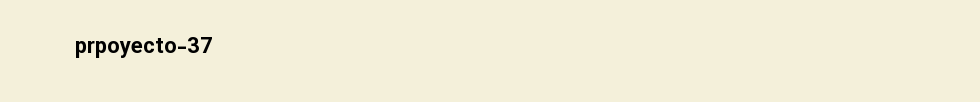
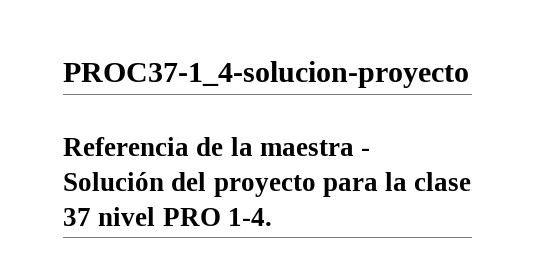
- prpoyecto-37
+ PROC37-1_4-solucion-proyecto
+ Referencia de la maestra - Solución del proyecto para la clase 37 nivel PRO 1-4.

